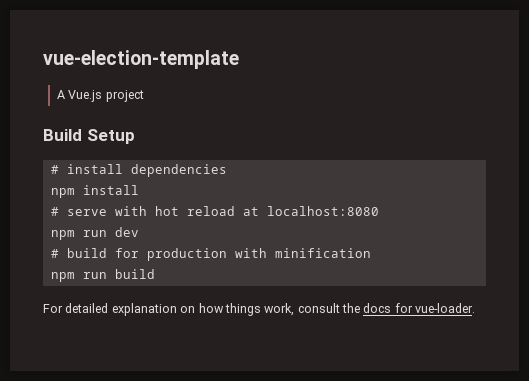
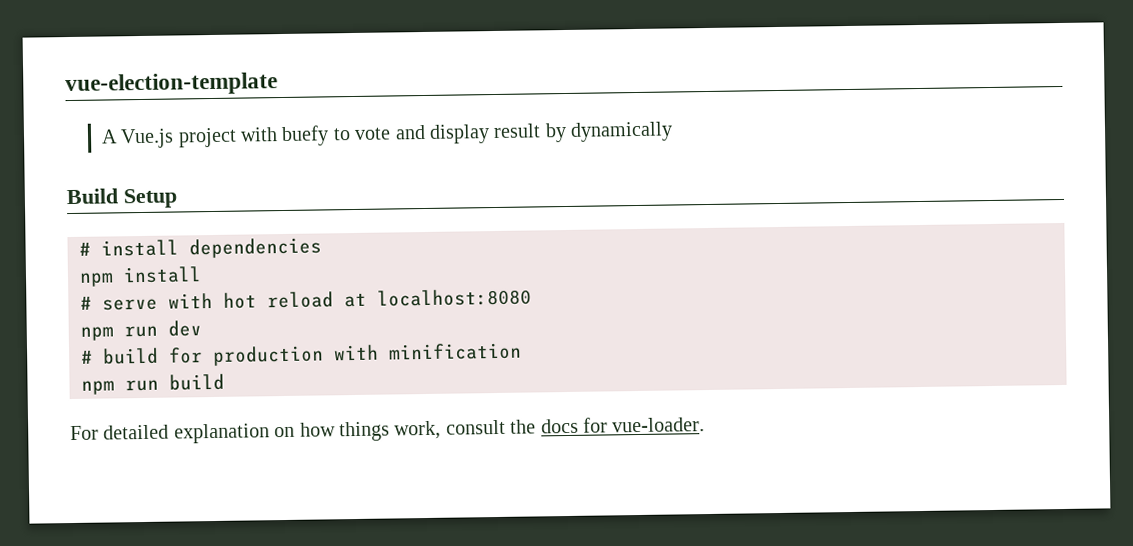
- A Vue.js project
+ A Vue.js project with buefy to vote and display result by dynamically

